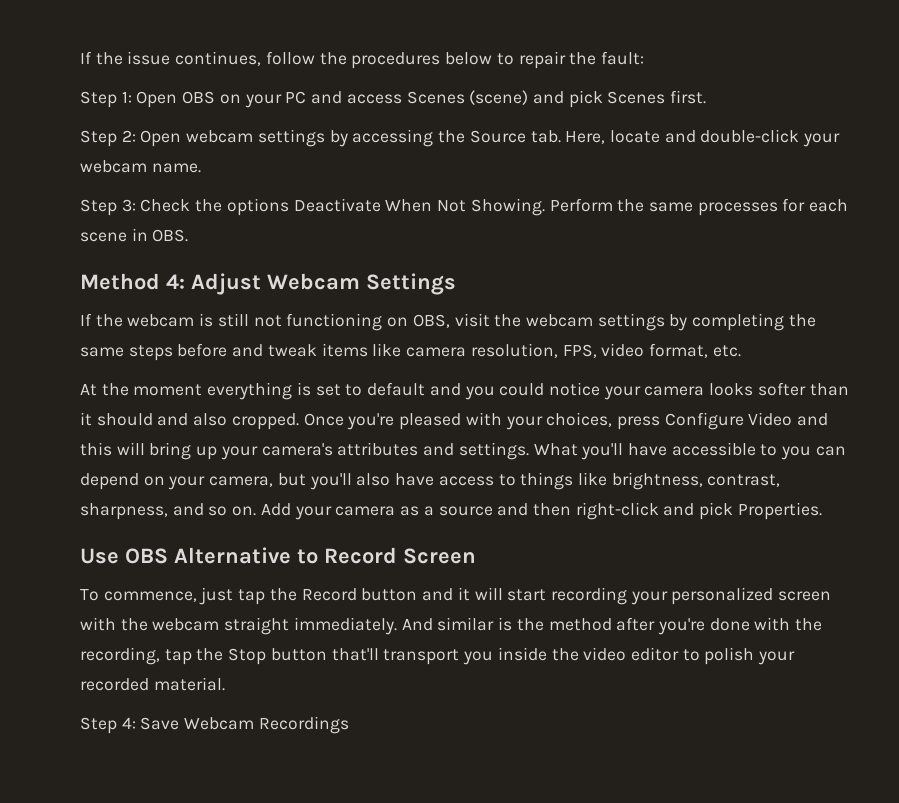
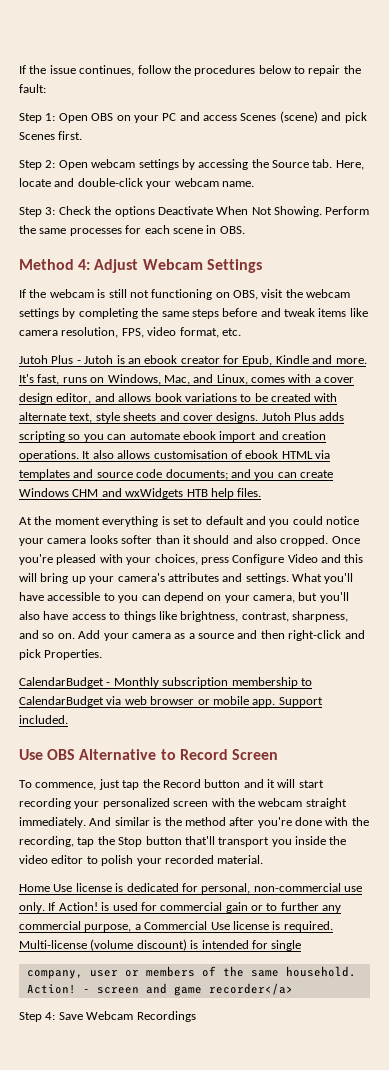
+ Jutoh Plus - Jutoh is an ebook creator for Epub, Kindle and more. It's fast, runs on Windows, Mac, and Linux, comes with a cover design editor, and allows book variations to be created with alternate text, style sheets and cover designs. Jutoh Plus adds scripting so you can automate ebook import and creation operations. It also allows customisation of ebook HTML via templates and source code documents; and you can create Windows CHM and wxWidgets HTB help files.
+ CalendarBudget - Monthly subscription membership to CalendarBudget via web browser or mobile app. Support included.
+ Home Use license is dedicated for personal, non-commercial use only. If Action! is used for commercial gain or to further any commercial purpose, a Commercial Use license is required. Multi-license (volume discount) is intended for single
+ company, user or members of the same household. Action! - screen and game recorder</a>

